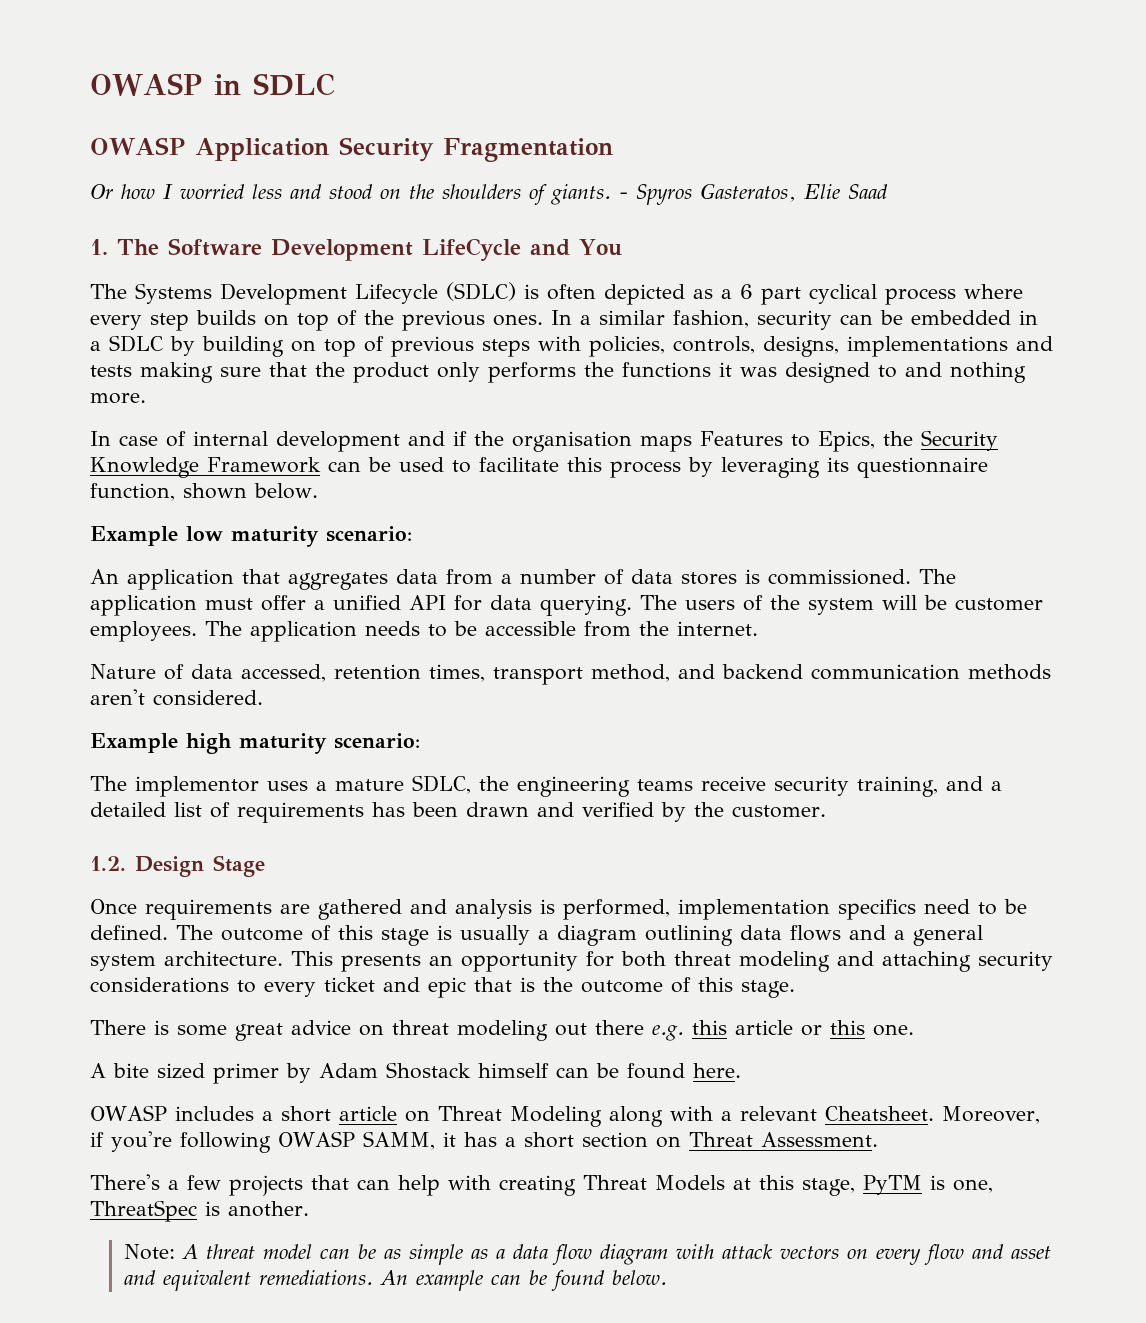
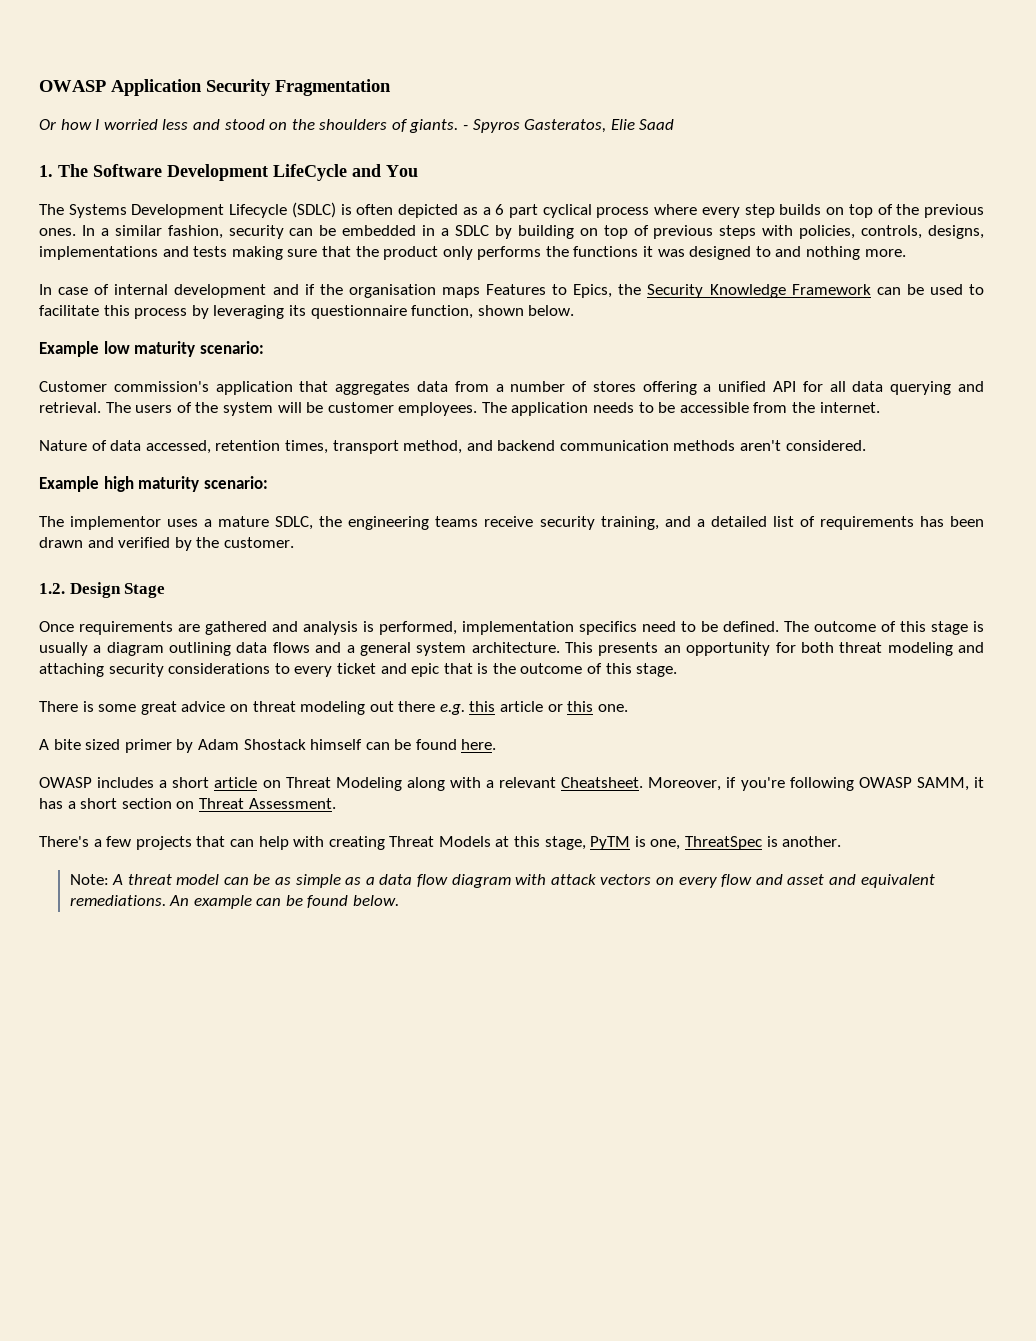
- OWASP in SDLC
- An application that aggregates data from a number of data stores is commissioned. The application must offer a unified API for data querying.
+ Customer commission's application that aggregates data from a number of stores offering a unified API for all data querying and retrieval.

